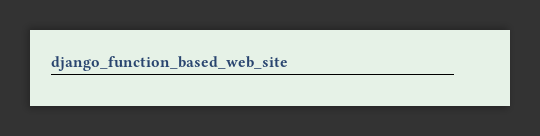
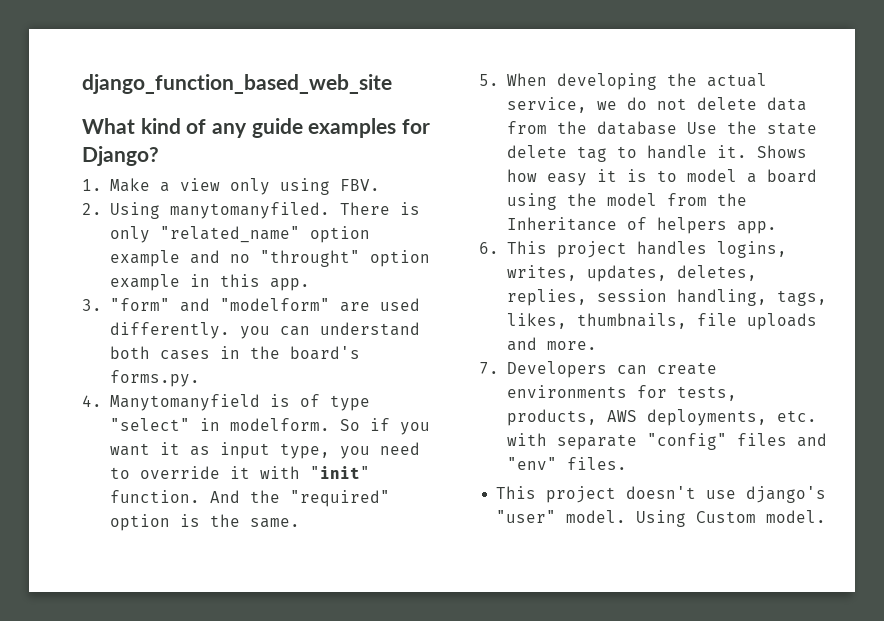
+ What kind of any guide examples for Django?
+ 1. Make a view only using FBV.
+ 2. Using manytomanyfiled. There is only "related_name" option example and no "throught" option example in this app.
+ 3. "form" and "modelform" are used differently. you can understand both cases in the board's forms.py.
+ 4. Manytomanyfield is of type "select" in modelform. So if you want it as input type, you need to override it with "init" function. And the "required" option is the same.
+ 5. When developing the actual service, we do not delete data from the database Use the state delete tag to handle it. Shows how easy it is to model a board using the model from the Inheritance of helpers app.
+ 6. This project handles logins, writes, updates, deletes, replies, session handling, tags, likes, thumbnails, file uploads and more.
+ 7. Developers can create environments for tests, products, AWS deployments, etc. with separate "config" files and "env" files.
+ This project doesn't use django's "user" model. Using Custom model.

